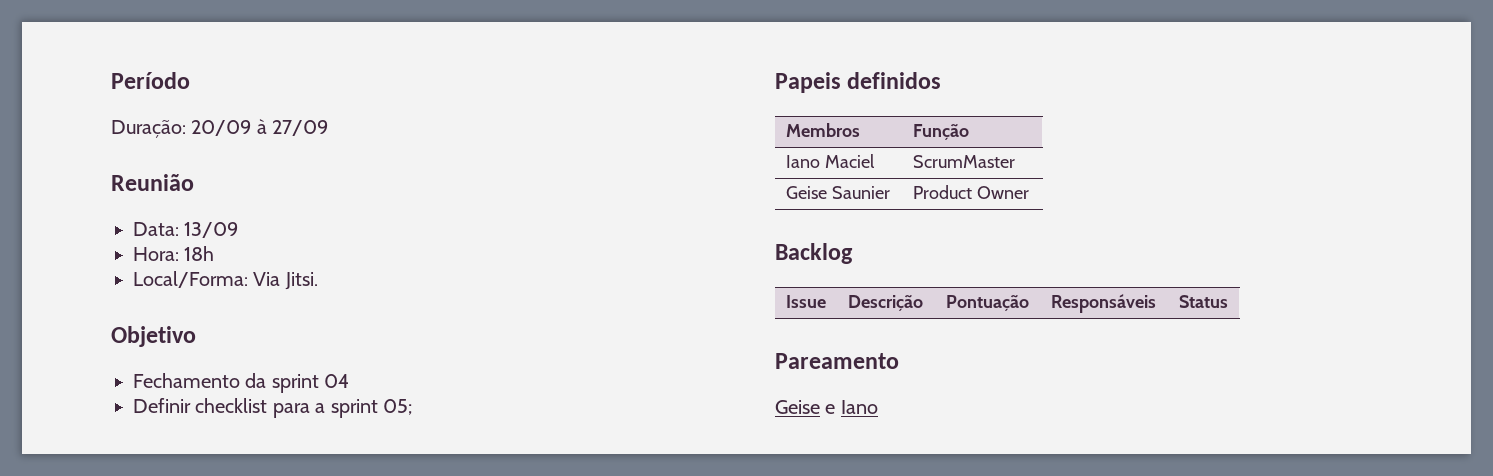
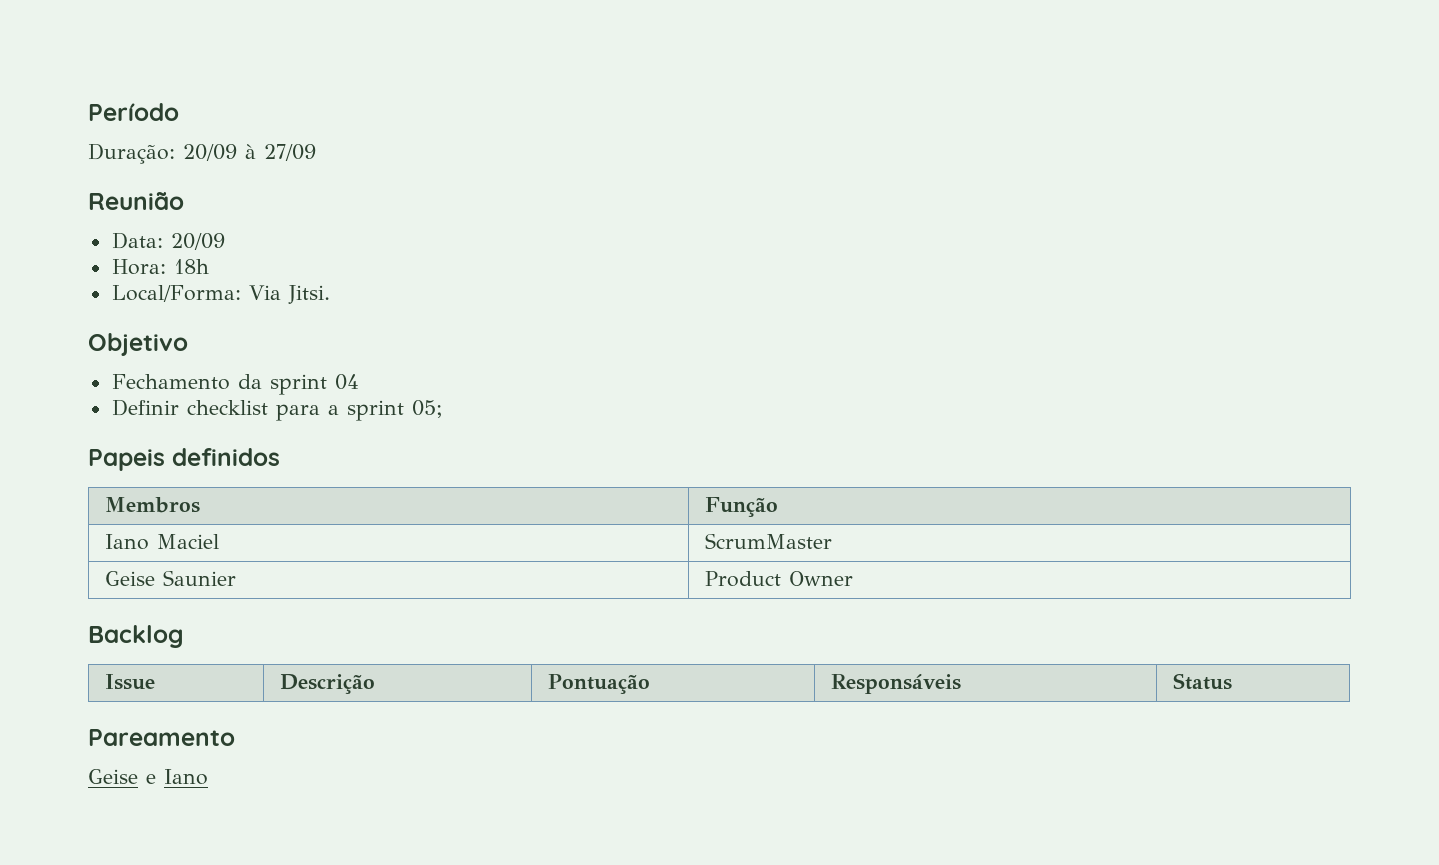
- Data: 13/09
+ Data: 20/09

